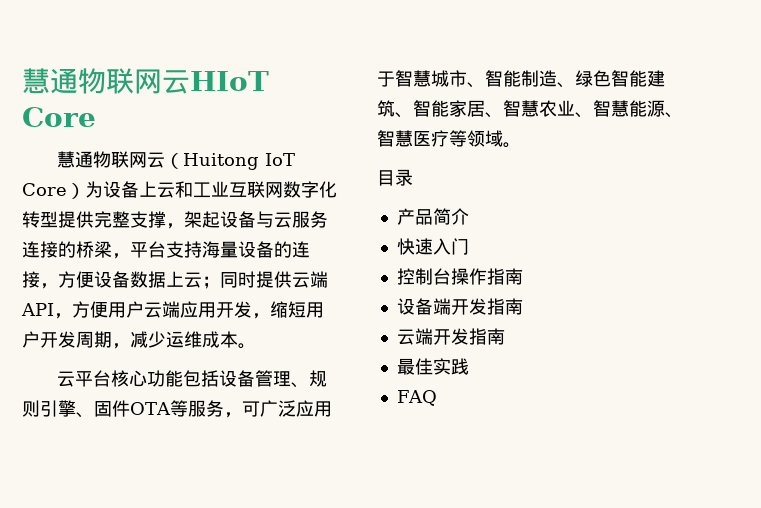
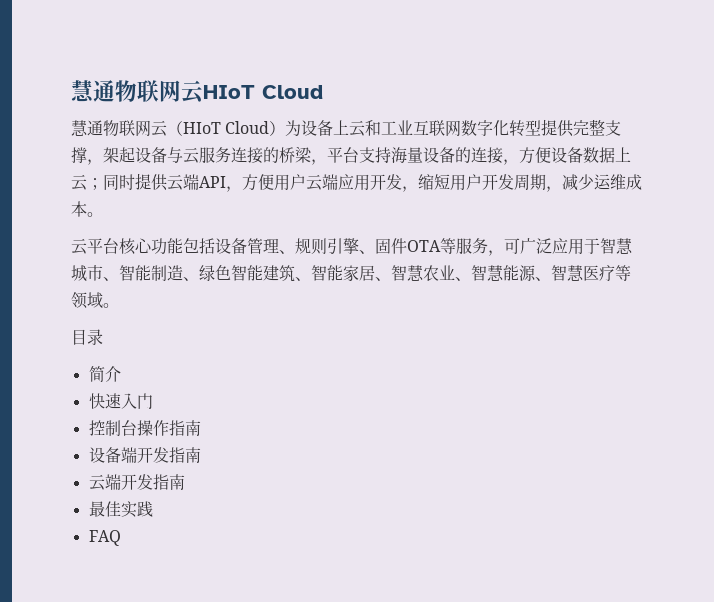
- 慧通物联网云HIoT Core
+ 慧通物联网云HIoT Cloud
- 慧通物联网云（Huitong IoT Core）为设备上云和工业互联网数字化转型提供完整支撑，架起设备与云服务连接的桥梁，平台支持海量设备的连接，方便设备数据上云；同时提供云端API，方便用户云端应用开发，缩短用户开发周期，减少运维成本。
+ 慧通物联网云（HIoT Cloud）为设备上云和工业互联网数字化转型提供完整支撑，架起设备与云服务连接的桥梁，平台支持海量设备的连接，方便设备数据上云；同时提供云端API，方便用户云端应用开发，缩短用户开发周期，减少运维成本。
- 产品简介
+ 简介

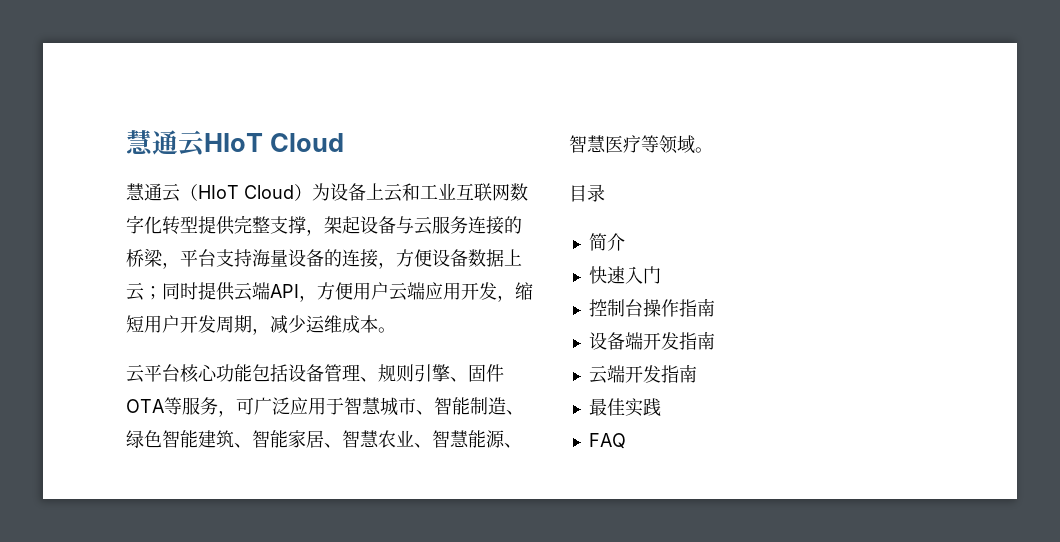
- 慧通物联网云HIoT Cloud
+ 慧通云HIoT Cloud
- 慧通物联网云（HIoT Cloud）为设备上云和工业互联网数字化转型提供完整支撑，架起设备与云服务连接的桥梁，平台支持海量设备的连接，方便设备数据上云；同时提供云端API，方便用户云端应用开发，缩短用户开发周期，减少运维成本。
+ 慧通云（HIoT Cloud）为设备上云和工业互联网数字化转型提供完整支撑，架起设备与云服务连接的桥梁，平台支持海量设备的连接，方便设备数据上云；同时提供云端API，方便用户云端应用开发，缩短用户开发周期，减少运维成本。

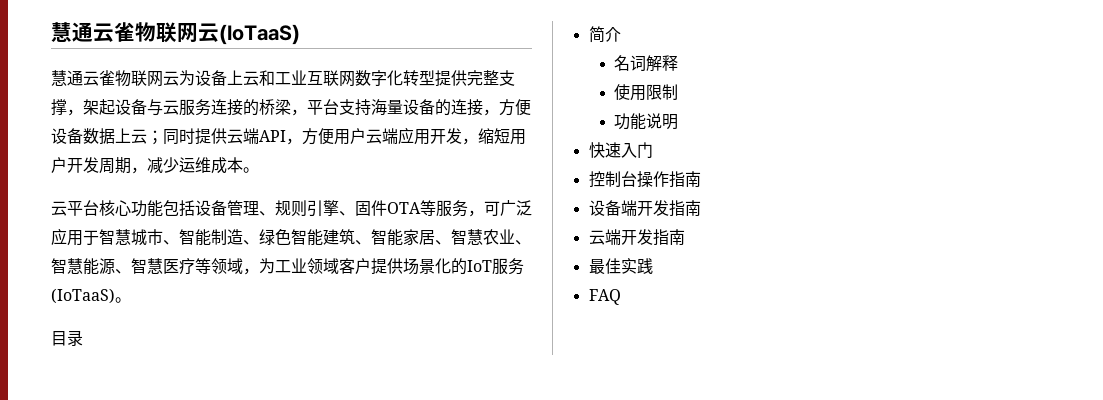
- 慧通云HIoT Cloud
- 慧通云（HIoT Cloud）为设备上云和工业互联网数字化转型提供完整支撑，架起设备与云服务连接的桥梁，平台支持海量设备的连接，方便设备数据上云；同时提供云端API，方便用户云端应用开发，缩短用户开发周期，减少运维成本。
+ 慧通云雀物联网云(IoTaaS)
+ 慧通云雀物联网云为设备上云和工业互联网数字化转型提供完整支撑，架起设备与云服务连接的桥梁，平台支持海量设备的连接，方便设备数据上云；同时提供云端API，方便用户云端应用开发，缩短用户开发周期，减少运维成本。
- 云平台核心功能包括设备管理、规则引擎、固件OTA等服务，可广泛应用于智慧城市、智能制造、绿色智能建筑、智能家居、智慧农业、智慧能源、智慧医疗等领域。
+ 云平台核心功能包括设备管理、规则引擎、固件OTA等服务，可广泛应用于智慧城市、智能制造、绿色智能建筑、智能家居、智慧农业、智慧能源、智慧医疗等领域，为工业领域客户提供场景化的IoT服务(IoTaaS)。
  目录
  简介
+ 名词解释
+ 使用限制
+ 功能说明

